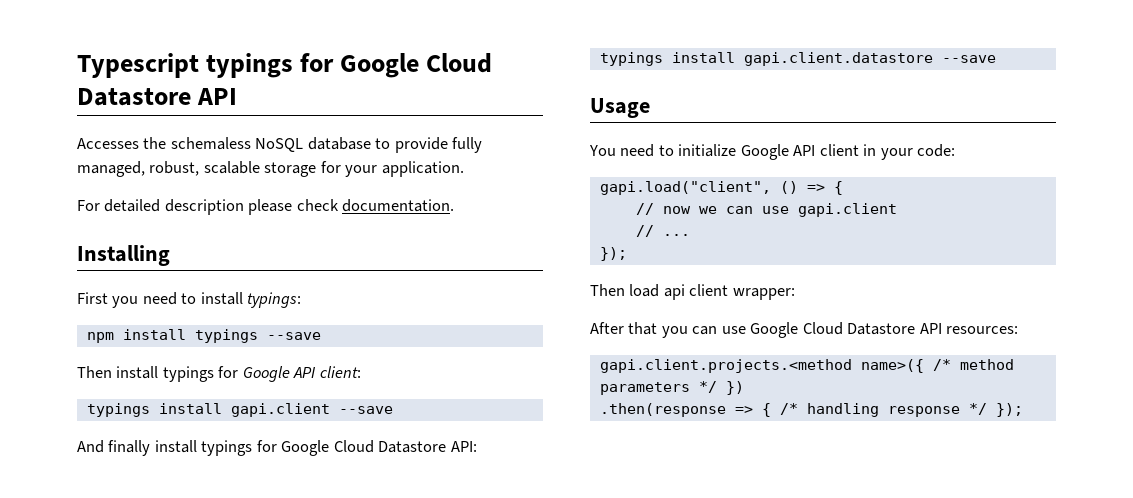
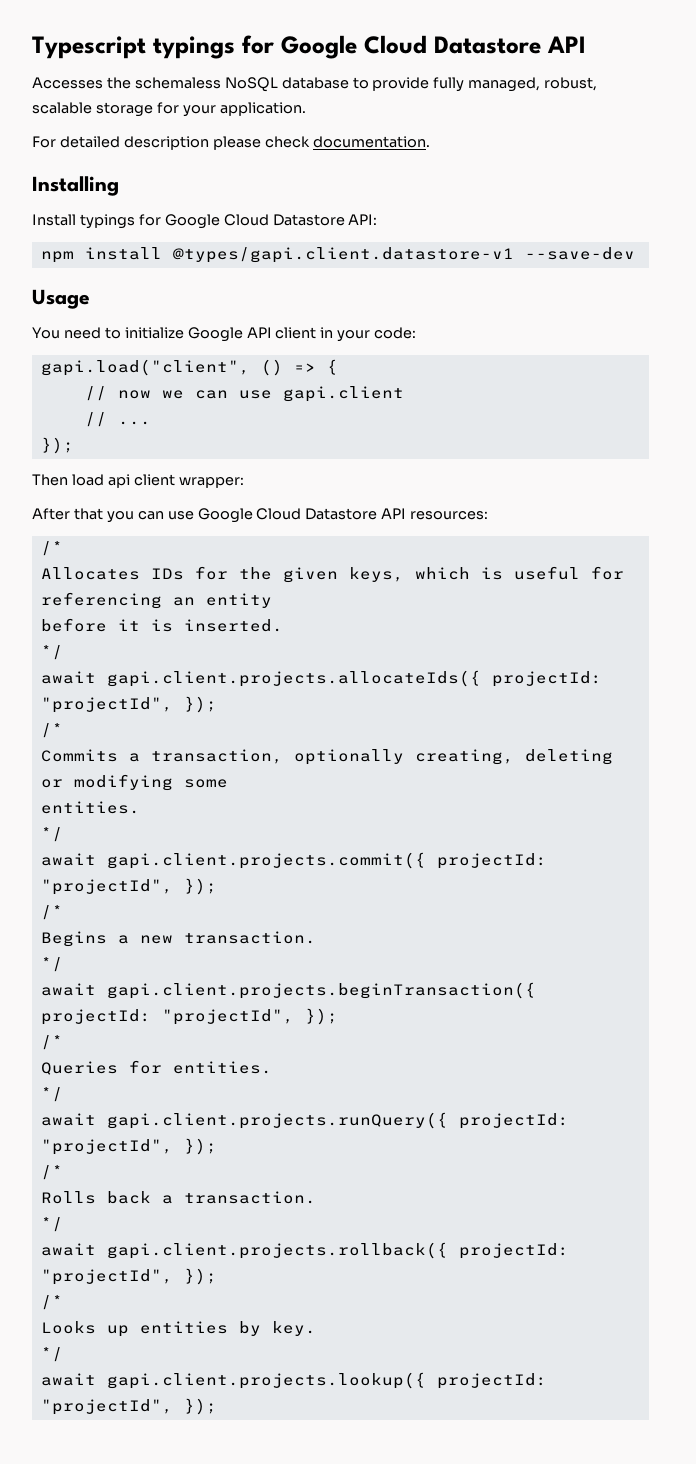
- First you need to install typings:
- npm install typings --save
- Then install typings for Google API client:
- typings install gapi.client --save
- And finally install typings for Google Cloud Datastore API:
+ Install typings for Google Cloud Datastore API:
- typings install gapi.client.datastore --save
+ npm install @types/gapi.client.datastore-v1 --save-dev
  After that you can use Google Cloud Datastore API resources:
- gapi.client.projects.<method name>({ /* method parameters */ })
- .then(response => { /* handling response */ });
+ /*
+ Allocates IDs for the given keys, which is useful for referencing an entity
+ before it is inserted.
+ */
+ await gapi.client.projects.allocateIds({ projectId: "projectId", });
+ /*
+ Commits a transaction, optionally creating, deleting or modifying some
+ entities.
+ */
+ await gapi.client.projects.commit({ projectId: "projectId", });
+ /*
+ Begins a new transaction.
+ */
+ await gapi.client.projects.beginTransaction({ projectId: "projectId", });
+ /*
+ Queries for entities.
+ */
+ await gapi.client.projects.runQuery({ projectId: "projectId", });
+ /*
+ Rolls back a transaction.
+ */
+ await gapi.client.projects.rollback({ projectId: "projectId", });
+ /*
+ Looks up entities by key.
+ */
+ await gapi.client.projects.lookup({ projectId: "projectId", });

